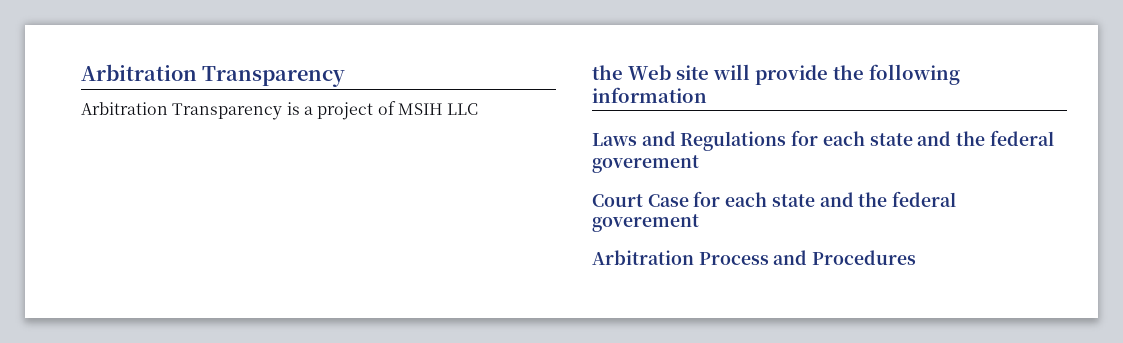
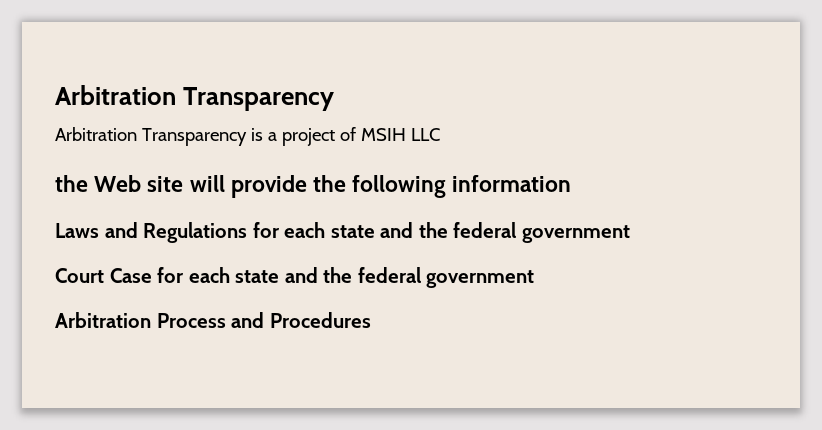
- Laws and Regulations for each state and the federal goverement
+ Laws and Regulations for each state and the federal government
- Court Case for each state and the federal goverement
+ Court Case for each state and the federal government

